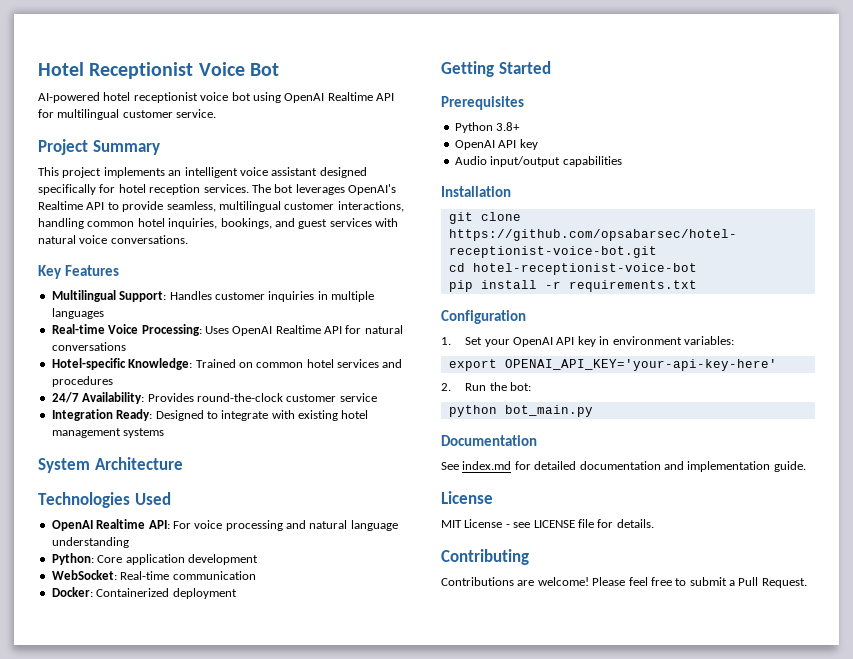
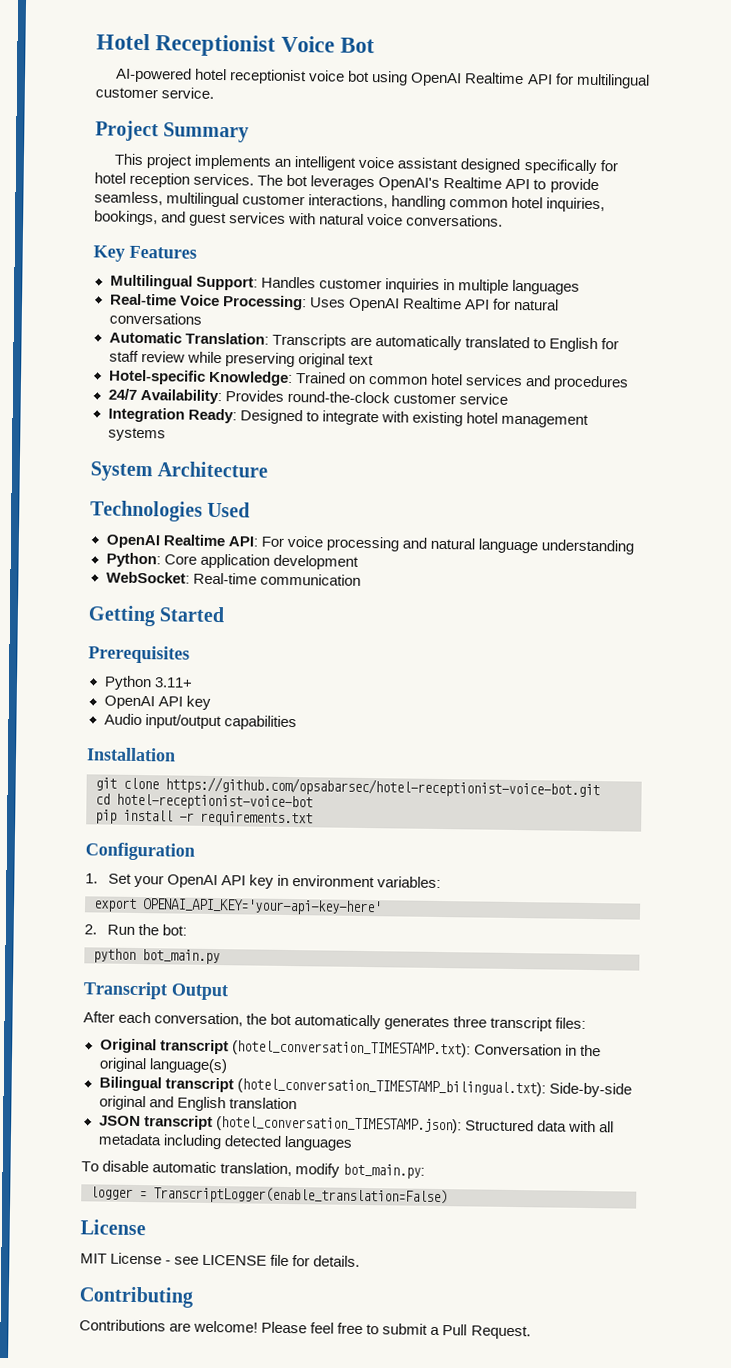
+ Automatic Translation: Transcripts are automatically translated to English for staff review while preserving original text
- Docker: Containerized deployment
- Python 3.8+
+ Python 3.11+
- Documentation
- See index.md for detailed documentation and implementation guide.
+ Transcript Output
+ After each conversation, the bot automatically generates three transcript files:
+ Original transcript (hotel_conversation_TIMESTAMP.txt): Conversation in the original language(s)
+ Bilingual transcript (hotel_conversation_TIMESTAMP_bilingual.txt): Side-by-side original and English translation
+ JSON transcript (hotel_conversation_TIMESTAMP.json): Structured data with all metadata including detected languages
+ To disable automatic translation, modify bot_main.py:
+ logger = TranscriptLogger(enable_translation=False)

